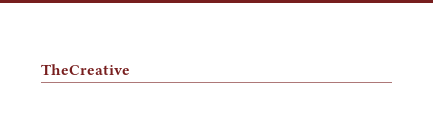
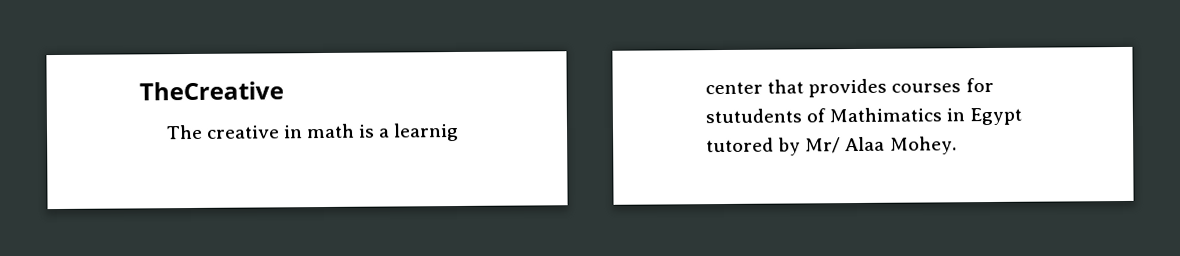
+ The creative in math is a learnig center that provides courses for stutudents of Mathimatics in Egypt tutored by Mr/ Alaa Mohey.

